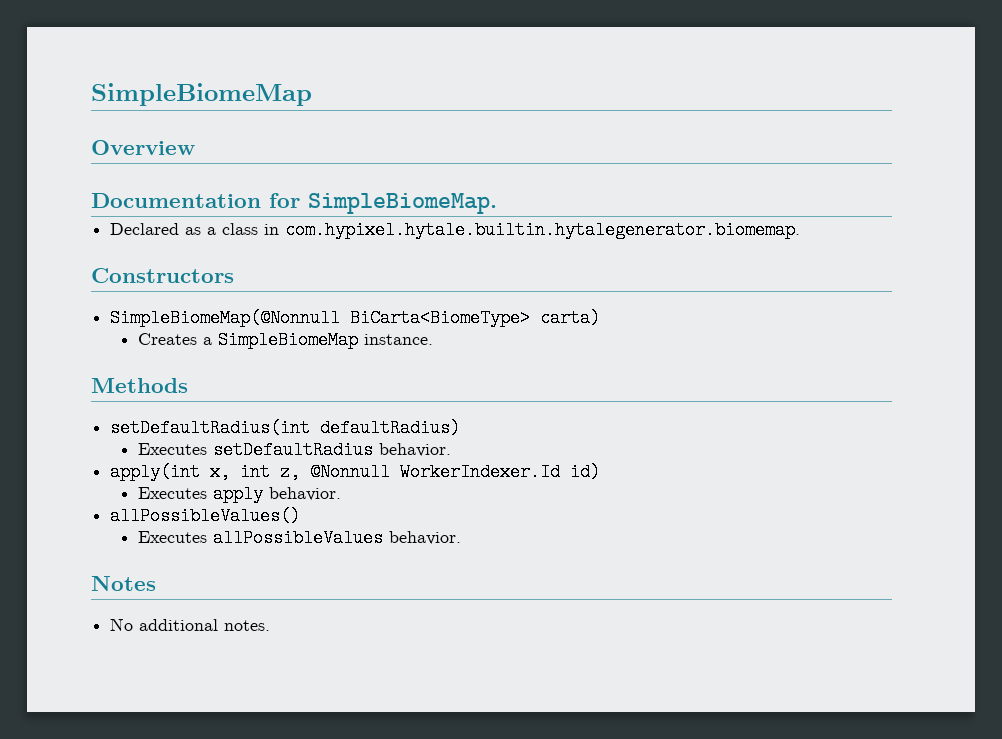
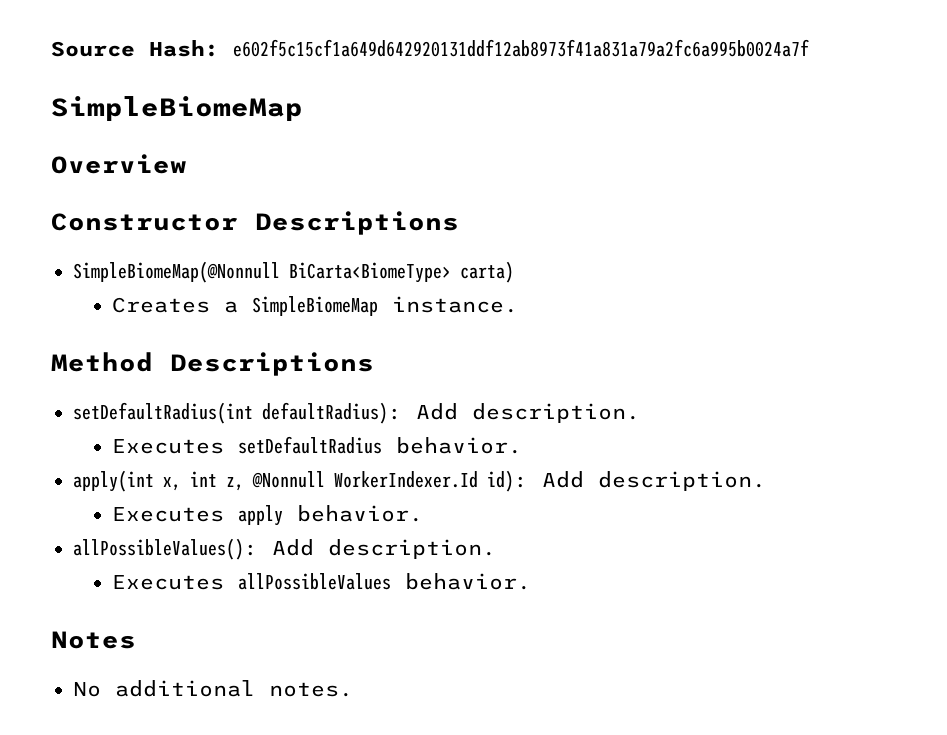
+ Source Hash: e602f5c15cf1a649d642920131ddf12ab8973f41a831a79a2fc6a995b0024a7f
- Documentation for SimpleBiomeMap.
- Declared as a class in com.hypixel.hytale.builtin.hytalegenerator.biomemap.
- Constructors
+ Constructor Descriptions
- Methods
+ Method Descriptions
- setDefaultRadius(int defaultRadius)
+ setDefaultRadius(int defaultRadius): Add description.
- apply(int x, int z, @Nonnull WorkerIndexer.Id id)
+ apply(int x, int z, @Nonnull WorkerIndexer.Id id): Add description.
- allPossibleValues()
+ allPossibleValues(): Add description.

